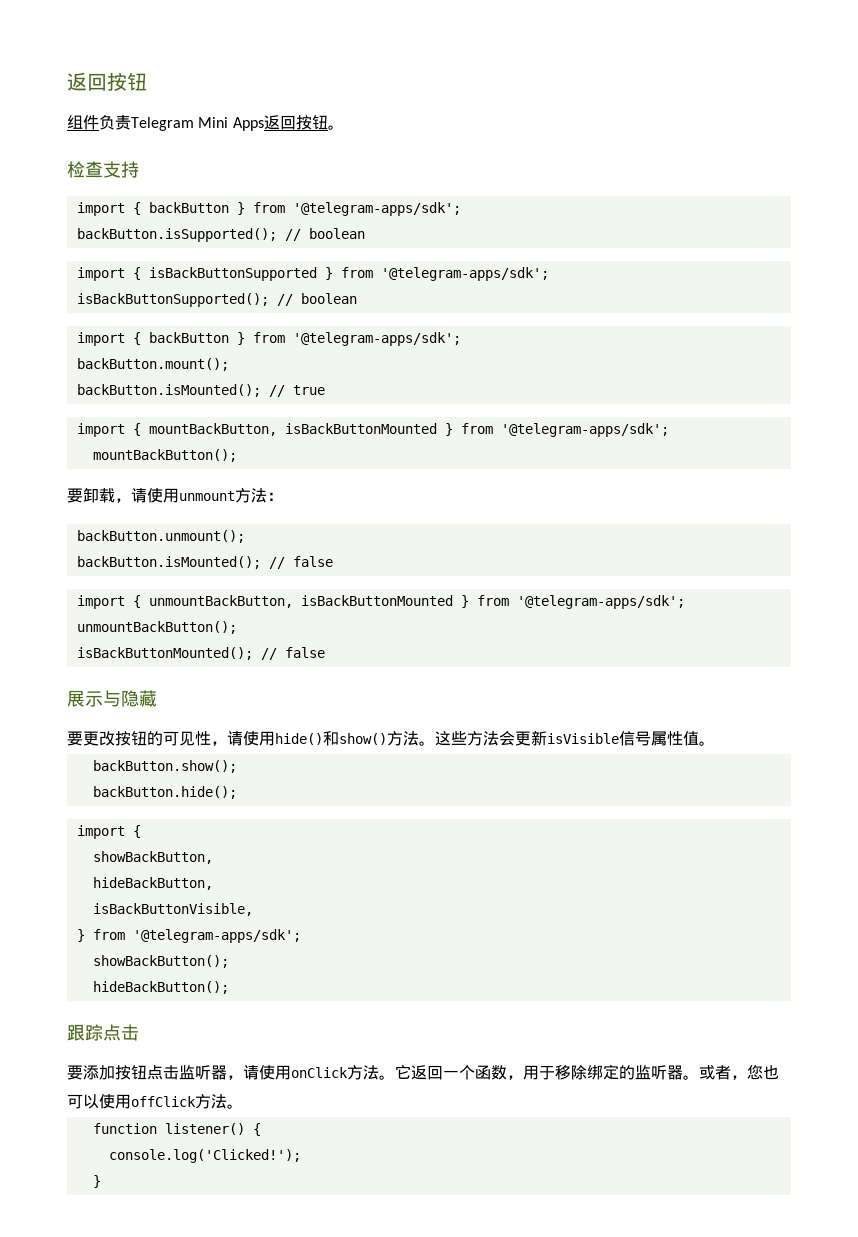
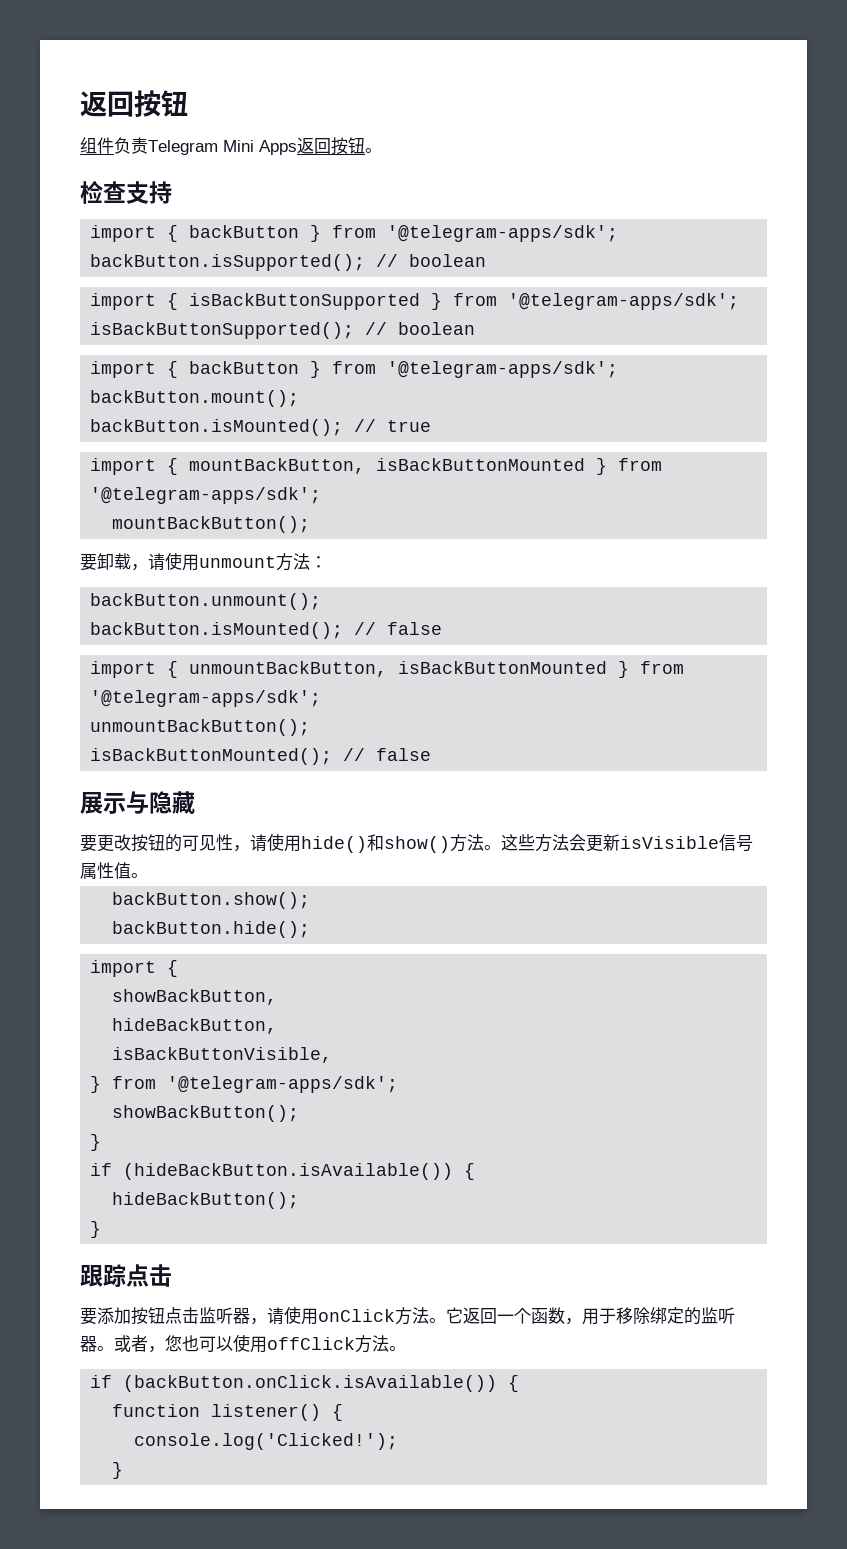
  showBackButton();
+ }
+ if (hideBackButton.isAvailable()) {
  hideBackButton();
+ }
+ if (backButton.onClick.isAvailable()) {

